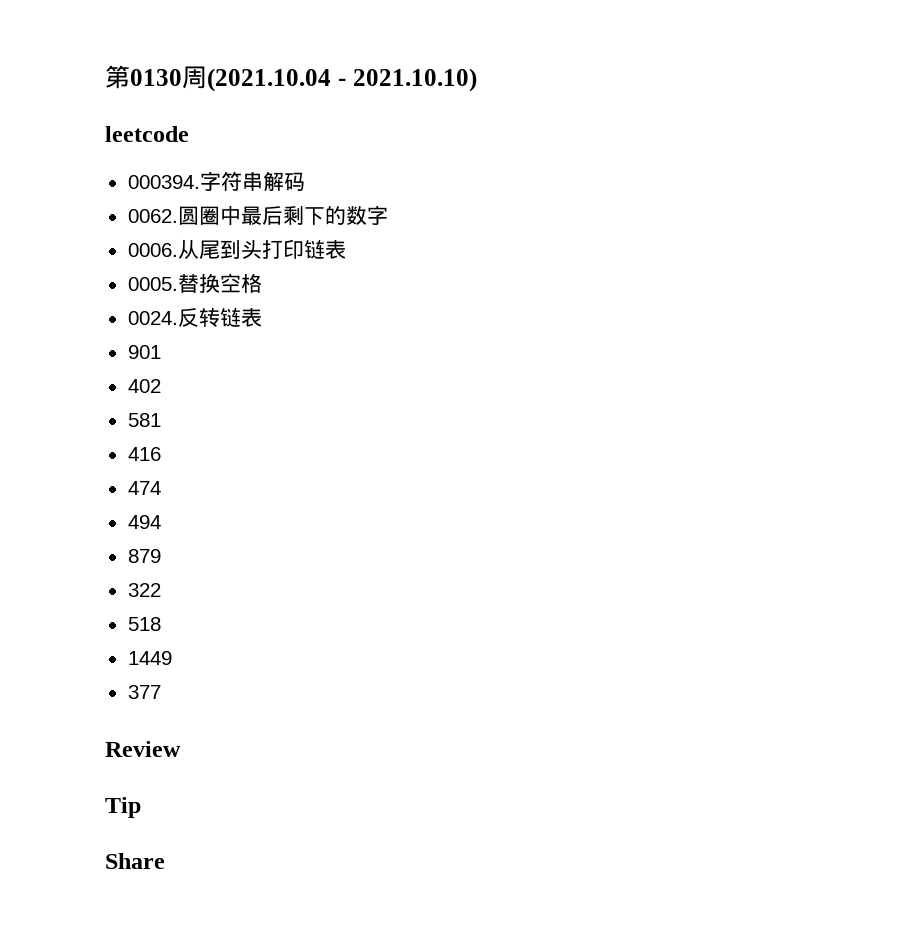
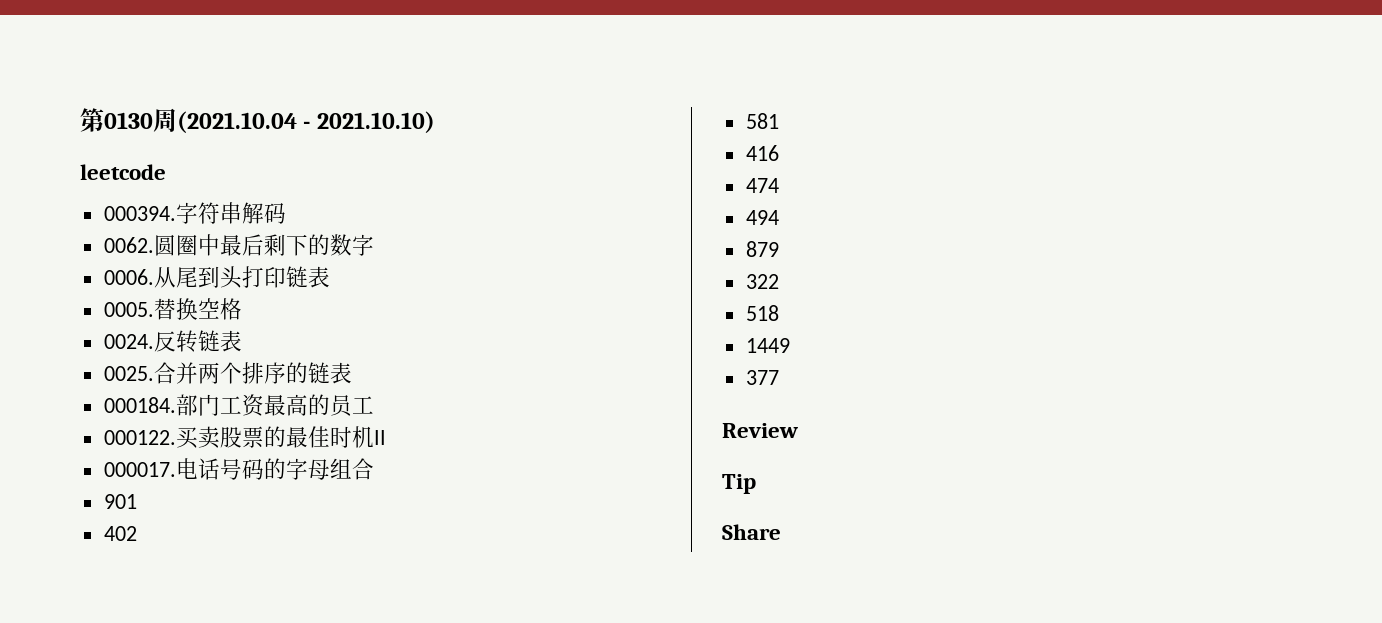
+ 0025.合并两个排序的链表
+ 000184.部门工资最高的员工
+ 000122.买卖股票的最佳时机II
+ 000017.电话号码的字母组合

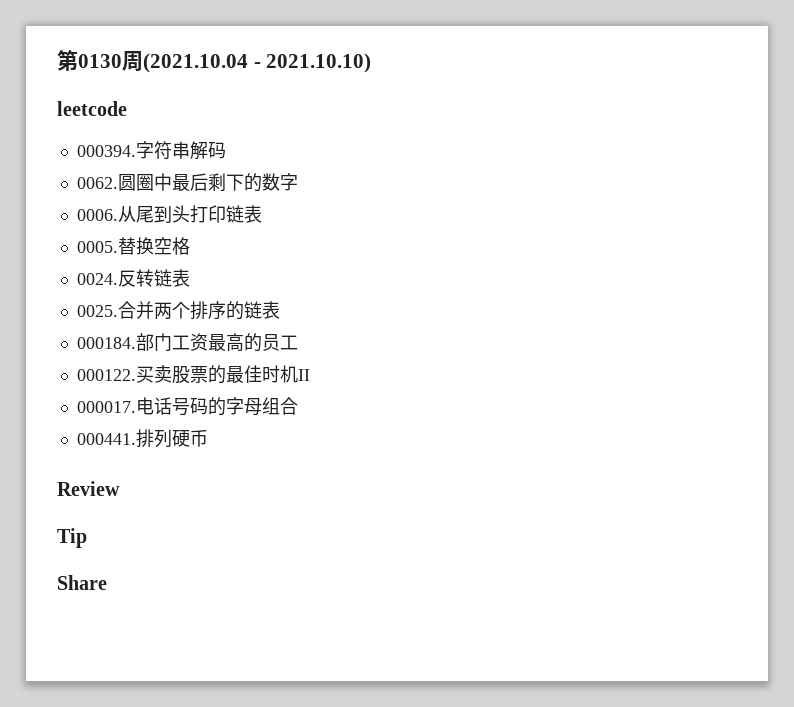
- 901
- 402
- 581
- 416
- 474
- 494
- 879
- 322
- 518
- 1449
- 377
+ 000441.排列硬币

